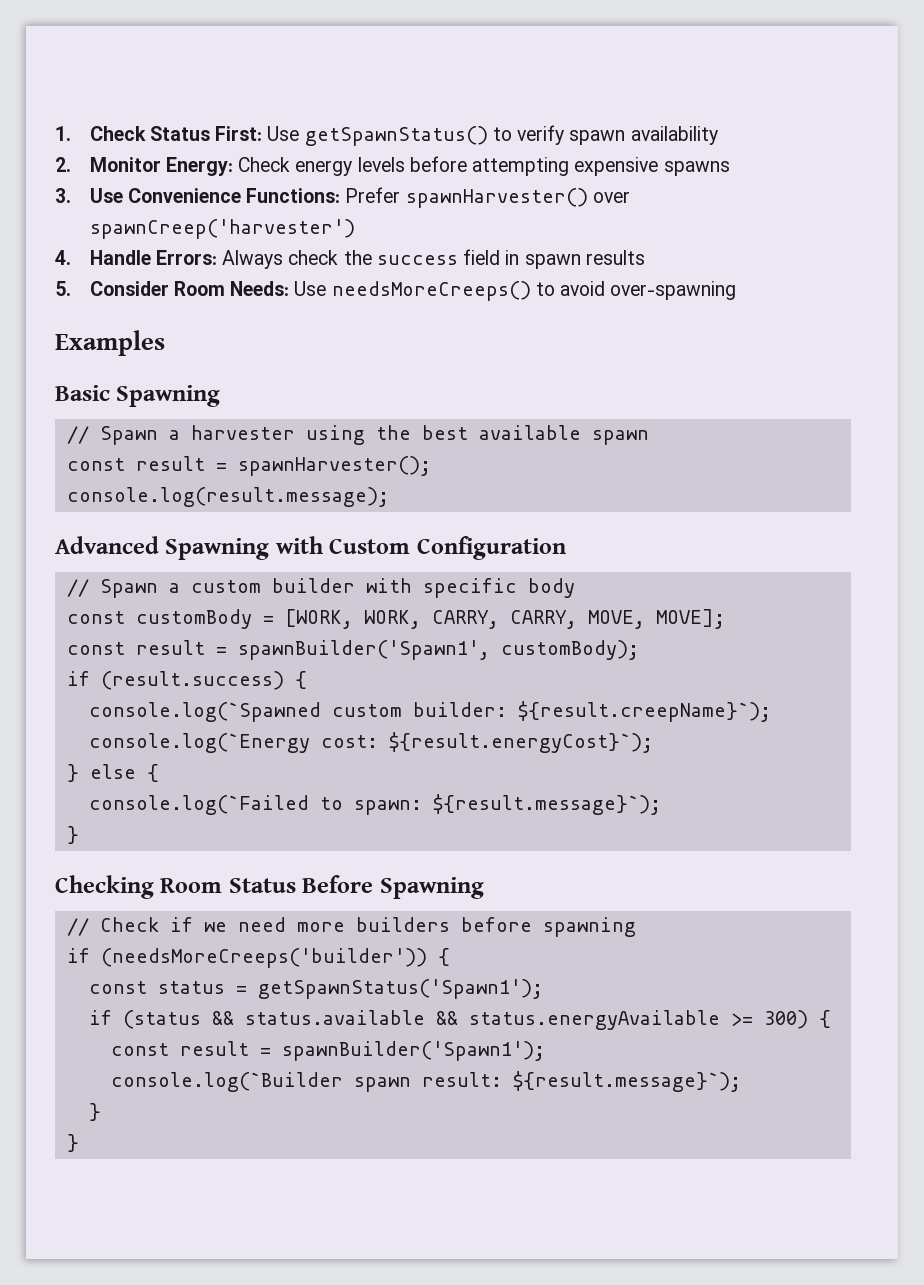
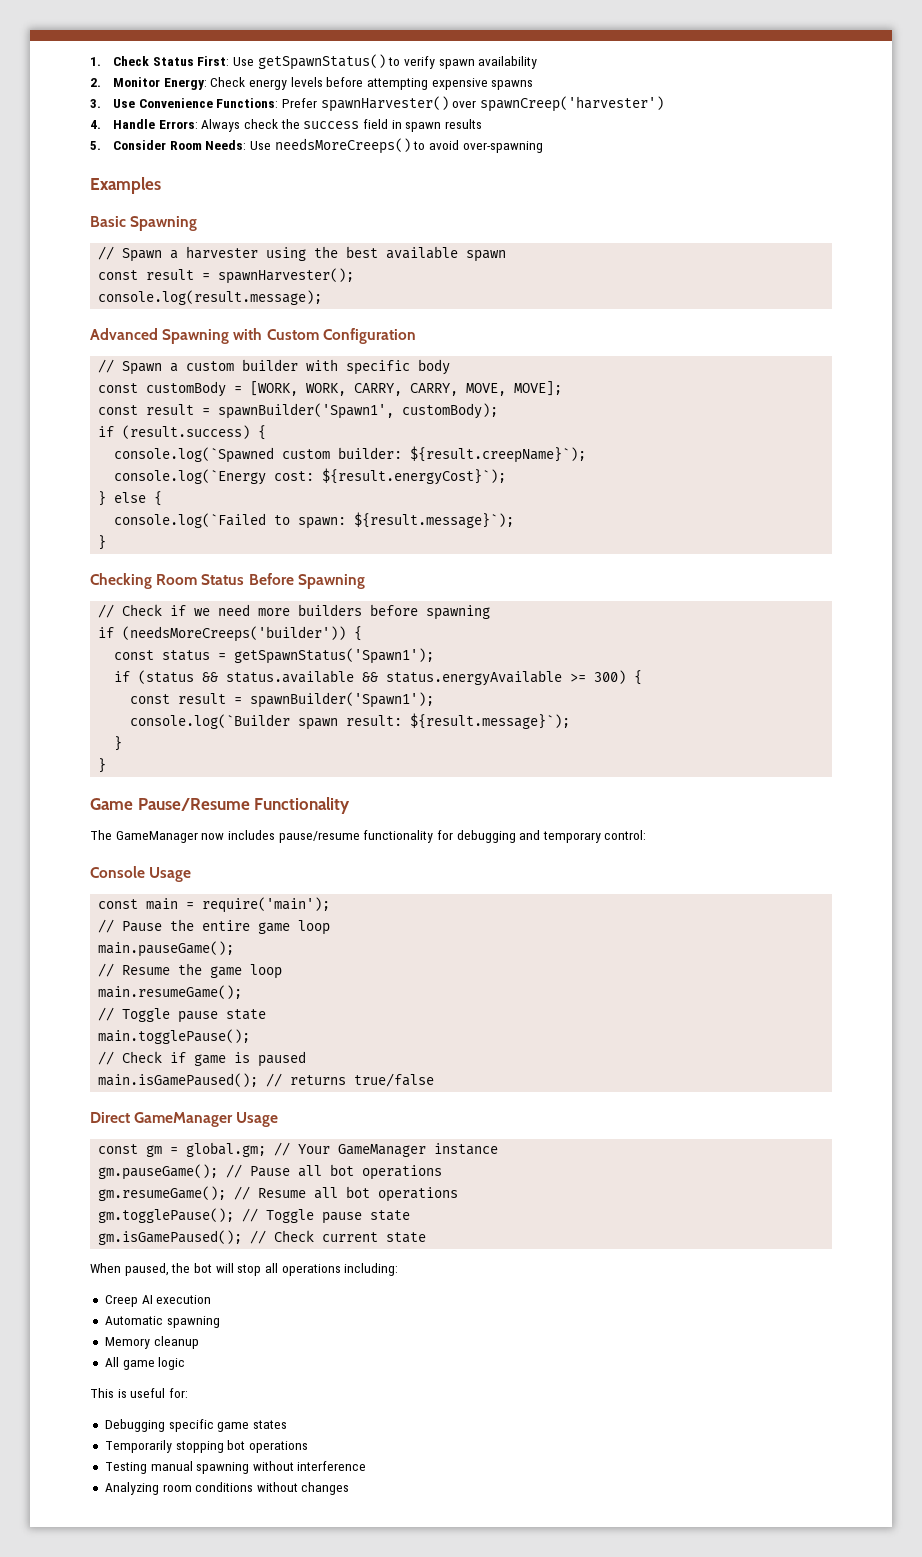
+ Game Pause/Resume Functionality
+ The GameManager now includes pause/resume functionality for debugging and temporary control:
+ Console Usage
+ const main = require('main');
+ // Pause the entire game loop
+ main.pauseGame();
+ // Resume the game loop
+ main.resumeGame();
+ // Toggle pause state
+ main.togglePause();
+ // Check if game is paused
+ main.isGamePaused(); // returns true/false
+ Direct GameManager Usage
+ const gm = global.gm; // Your GameManager instance
+ gm.pauseGame(); // Pause all bot operations
+ gm.resumeGame(); // Resume all bot operations
+ gm.togglePause(); // Toggle pause state
+ gm.isGamePaused(); // Check current state
+ When paused, the bot will stop all operations including:
+ Creep AI execution
+ Automatic spawning
+ Memory cleanup
+ All game logic
+ This is useful for:
+ Debugging specific game states
+ Temporarily stopping bot operations
+ Testing manual spawning without interference
+ Analyzing room conditions without changes

